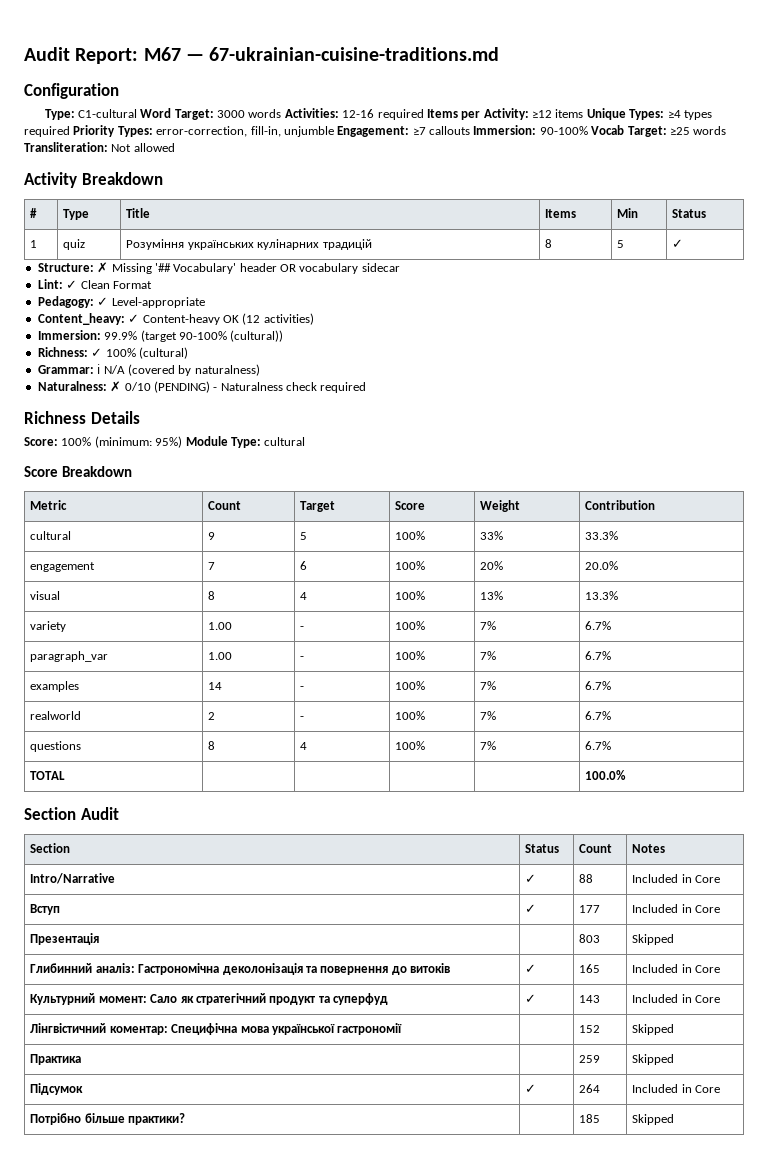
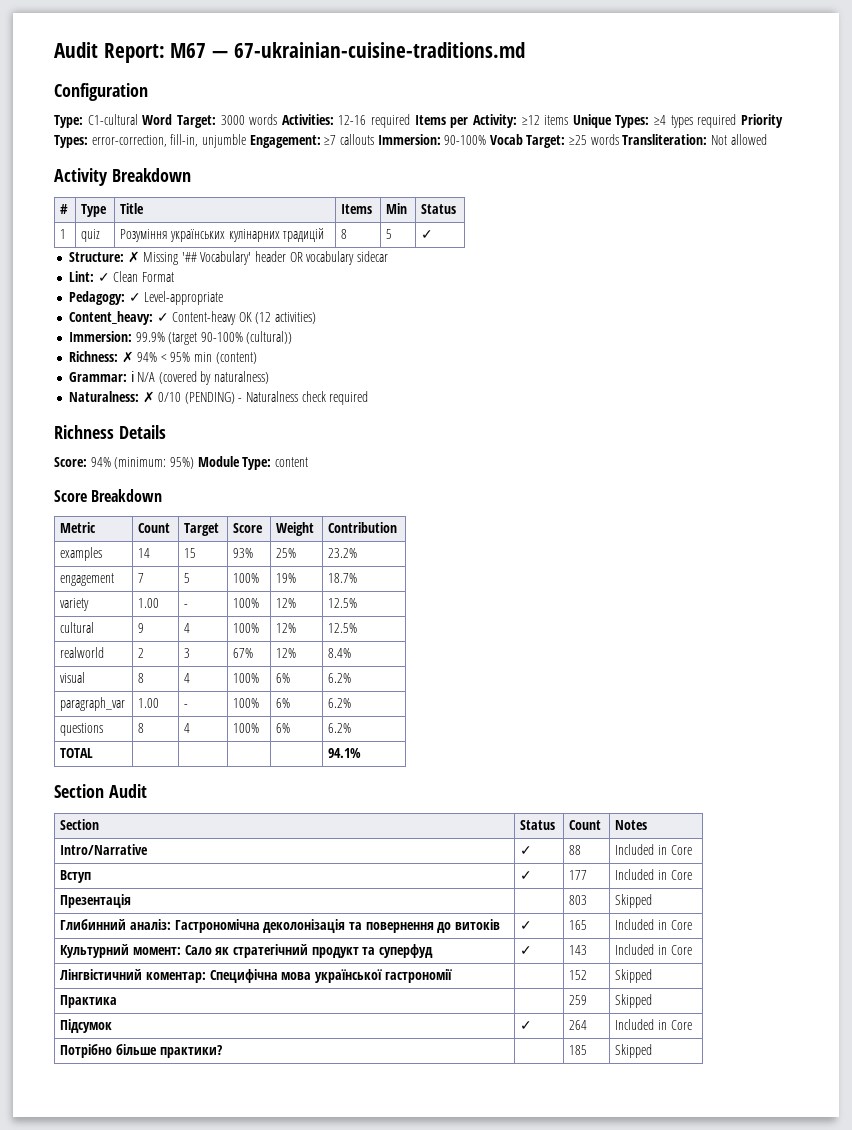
- Richness: ✓ 100% (cultural)
+ Richness: ✗ 94% < 95% min (content)
- Score: 100% (minimum: 95%) Module Type: cultural
+ Score: 94% (minimum: 95%) Module Type: content
- cultural | 9 | 5 | 100% | 33% | 33.3%
- engagement | 7 | 6 | 100% | 20% | 20.0%
- visual | 8 | 4 | 100% | 13% | 13.3%
- variety | 1.00 | - | 100% | 7% | 6.7%
- paragraph_var | 1.00 | - | 100% | 7% | 6.7%
- examples | 14 | - | 100% | 7% | 6.7%
- realworld | 2 | - | 100% | 7% | 6.7%
+ examples | 14 | 15 | 93% | 25% | 23.2%
+ engagement | 7 | 5 | 100% | 19% | 18.7%
+ variety | 1.00 | - | 100% | 12% | 12.5%
+ cultural | 9 | 4 | 100% | 12% | 12.5%
+ realworld | 2 | 3 | 67% | 12% | 8.4%
+ visual | 8 | 4 | 100% | 6% | 6.2%
+ paragraph_var | 1.00 | - | 100% | 6% | 6.2%
- questions | 8 | 4 | 100% | 7% | 6.7%
+ questions | 8 | 4 | 100% | 6% | 6.2%
- TOTAL | | | | | 100.0%
+ TOTAL | | | | | 94.1%

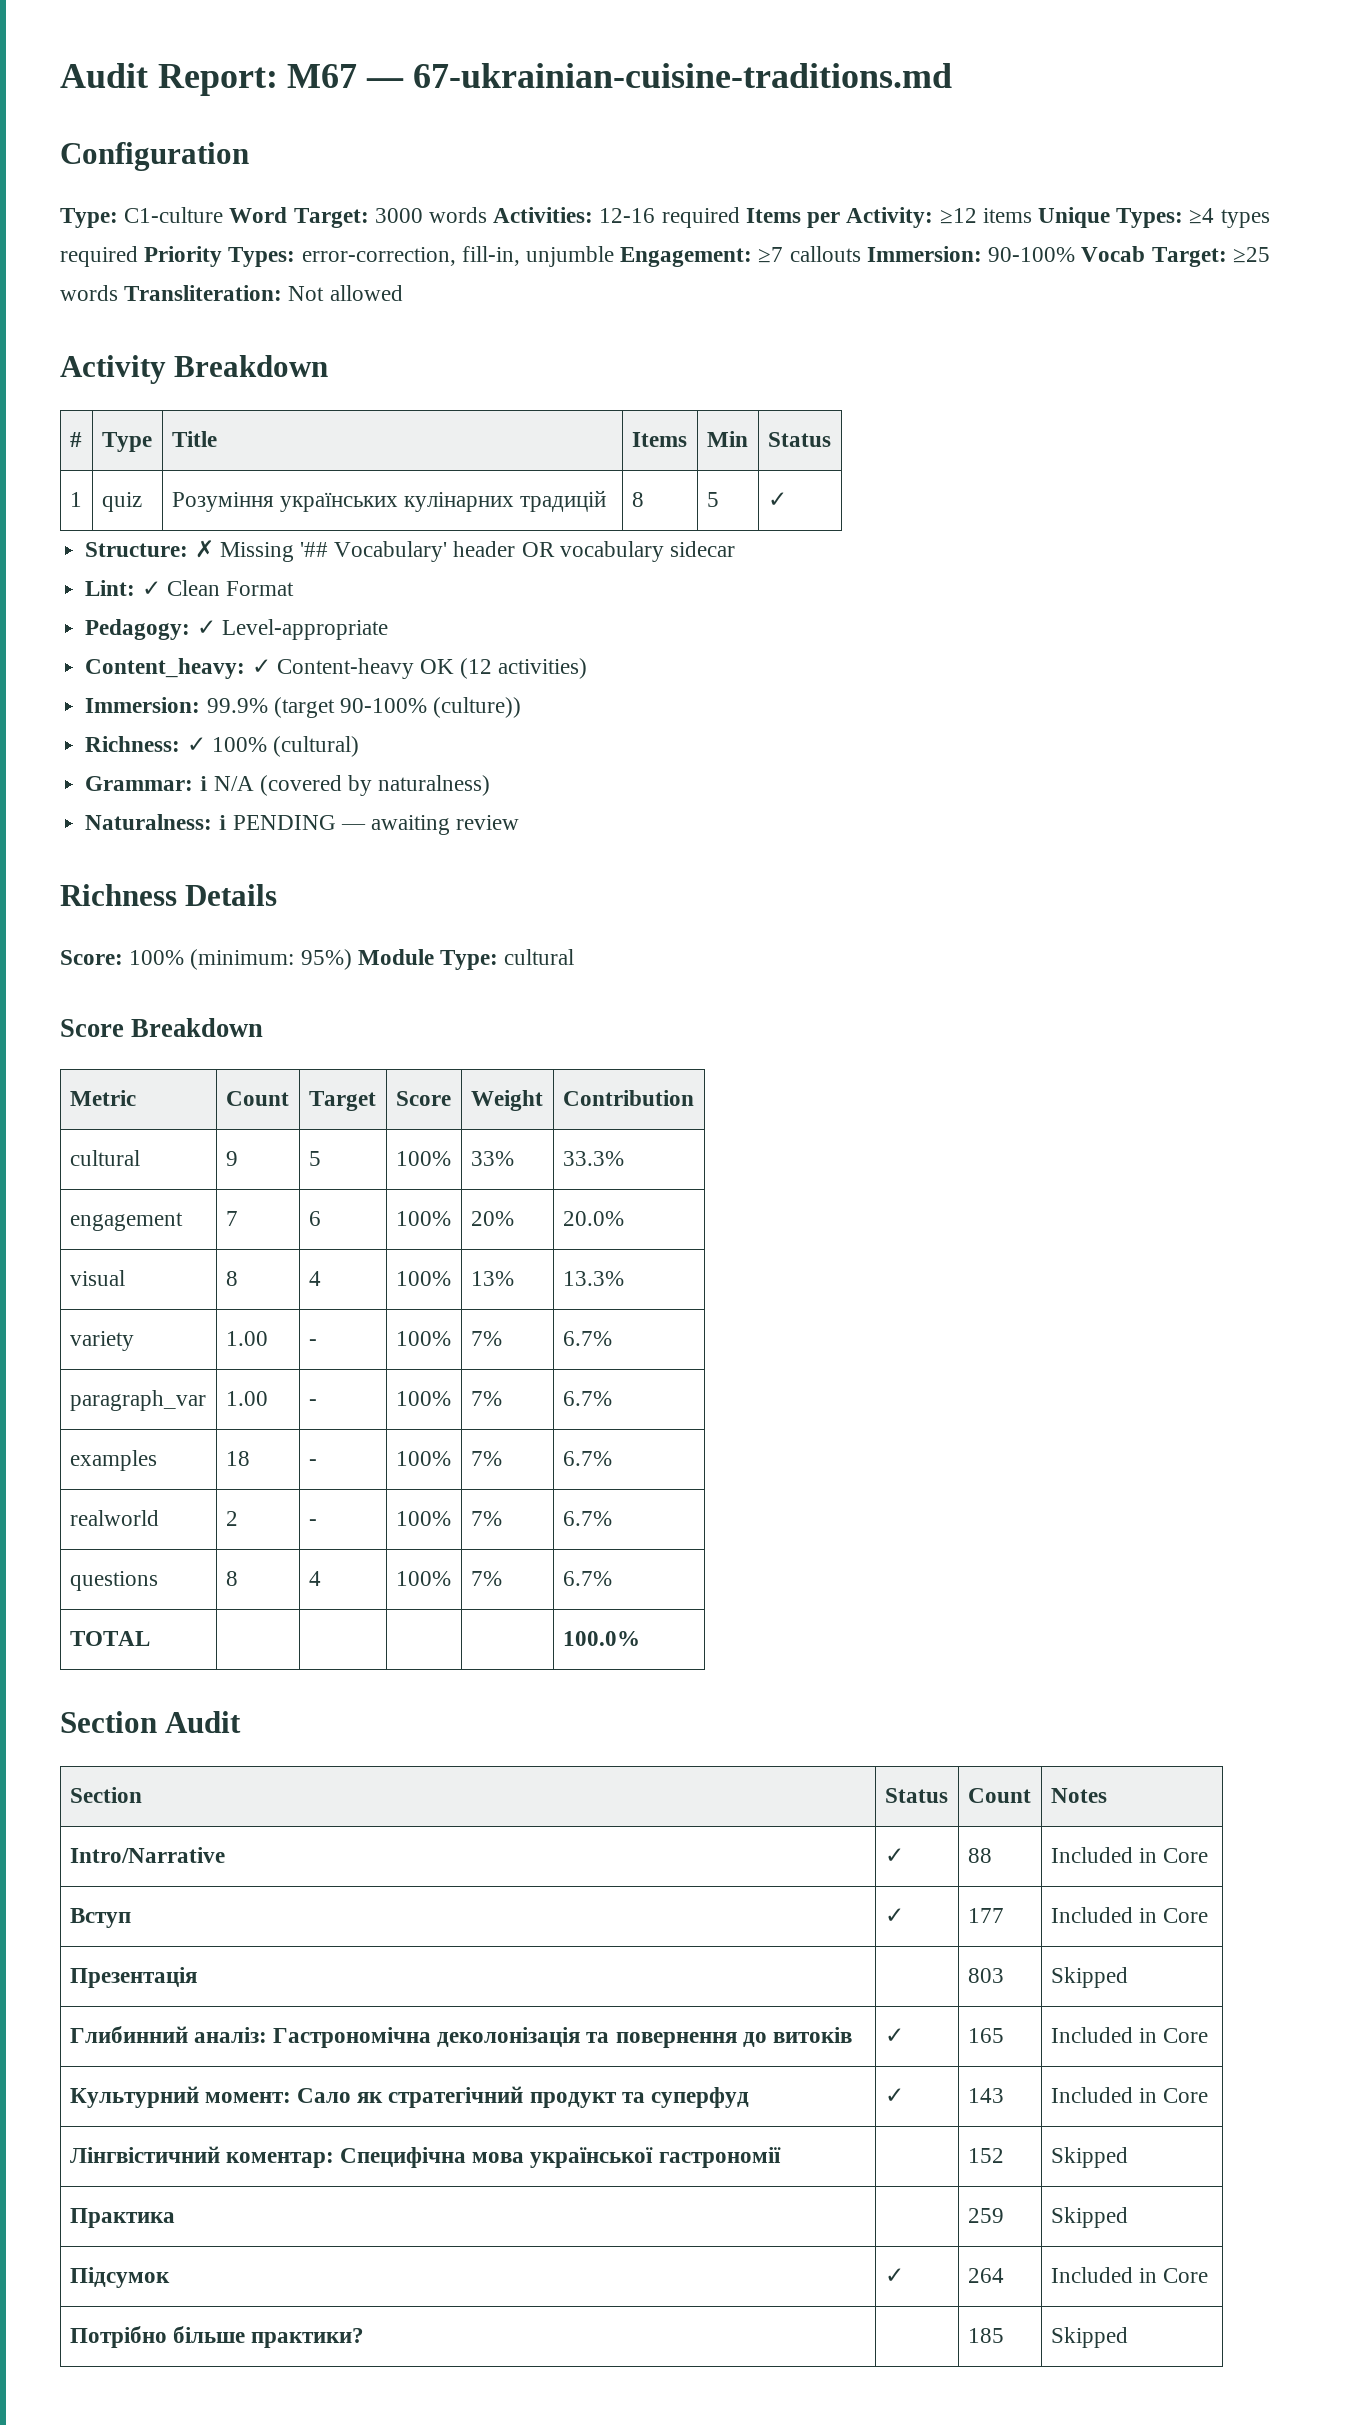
- Type: C1-cultural Word Target: 3000 words Activities: 12-16 required Items per Activity: ≥12 items Unique Types: ≥4 types required Priority Types: error-correction, fill-in, unjumble Engagement: ≥7 callouts Immersion: 90-100% Vocab Target: ≥25 words Transliteration: Not allowed
+ Type: C1-culture Word Target: 3000 words Activities: 12-16 required Items per Activity: ≥12 items Unique Types: ≥4 types required Priority Types: error-correction, fill-in, unjumble Engagement: ≥7 callouts Immersion: 90-100% Vocab Target: ≥25 words Transliteration: Not allowed
- Immersion: 99.9% (target 90-100% (cultural))
+ Immersion: 99.9% (target 90-100% (culture))
- Richness: ✗ 94% < 95% min (content)
+ Richness: ✓ 100% (cultural)
- Naturalness: ✗ 0/10 (PENDING) - Naturalness check required
+ Naturalness: ℹ PENDING — awaiting review
- Score: 94% (minimum: 95%) Module Type: content
+ Score: 100% (minimum: 95%) Module Type: cultural
- examples | 14 | 15 | 93% | 25% | 23.2%
+ cultural | 9 | 5 | 100% | 33% | 33.3%
- engagement | 7 | 5 | 100% | 19% | 18.7%
- variety | 1.00 | - | 100% | 12% | 12.5%
- cultural | 9 | 4 | 100% | 12% | 12.5%
- realworld | 2 | 3 | 67% | 12% | 8.4%
- visual | 8 | 4 | 100% | 6% | 6.2%
- paragraph_var | 1.00 | - | 100% | 6% | 6.2%
+ engagement | 7 | 6 | 100% | 20% | 20.0%
+ visual | 8 | 4 | 100% | 13% | 13.3%
+ variety | 1.00 | - | 100% | 7% | 6.7%
+ paragraph_var | 1.00 | - | 100% | 7% | 6.7%
+ examples | 18 | - | 100% | 7% | 6.7%
+ realworld | 2 | - | 100% | 7% | 6.7%
- questions | 8 | 4 | 100% | 6% | 6.2%
+ questions | 8 | 4 | 100% | 7% | 6.7%
- TOTAL | | | | | 94.1%
+ TOTAL | | | | | 100.0%

